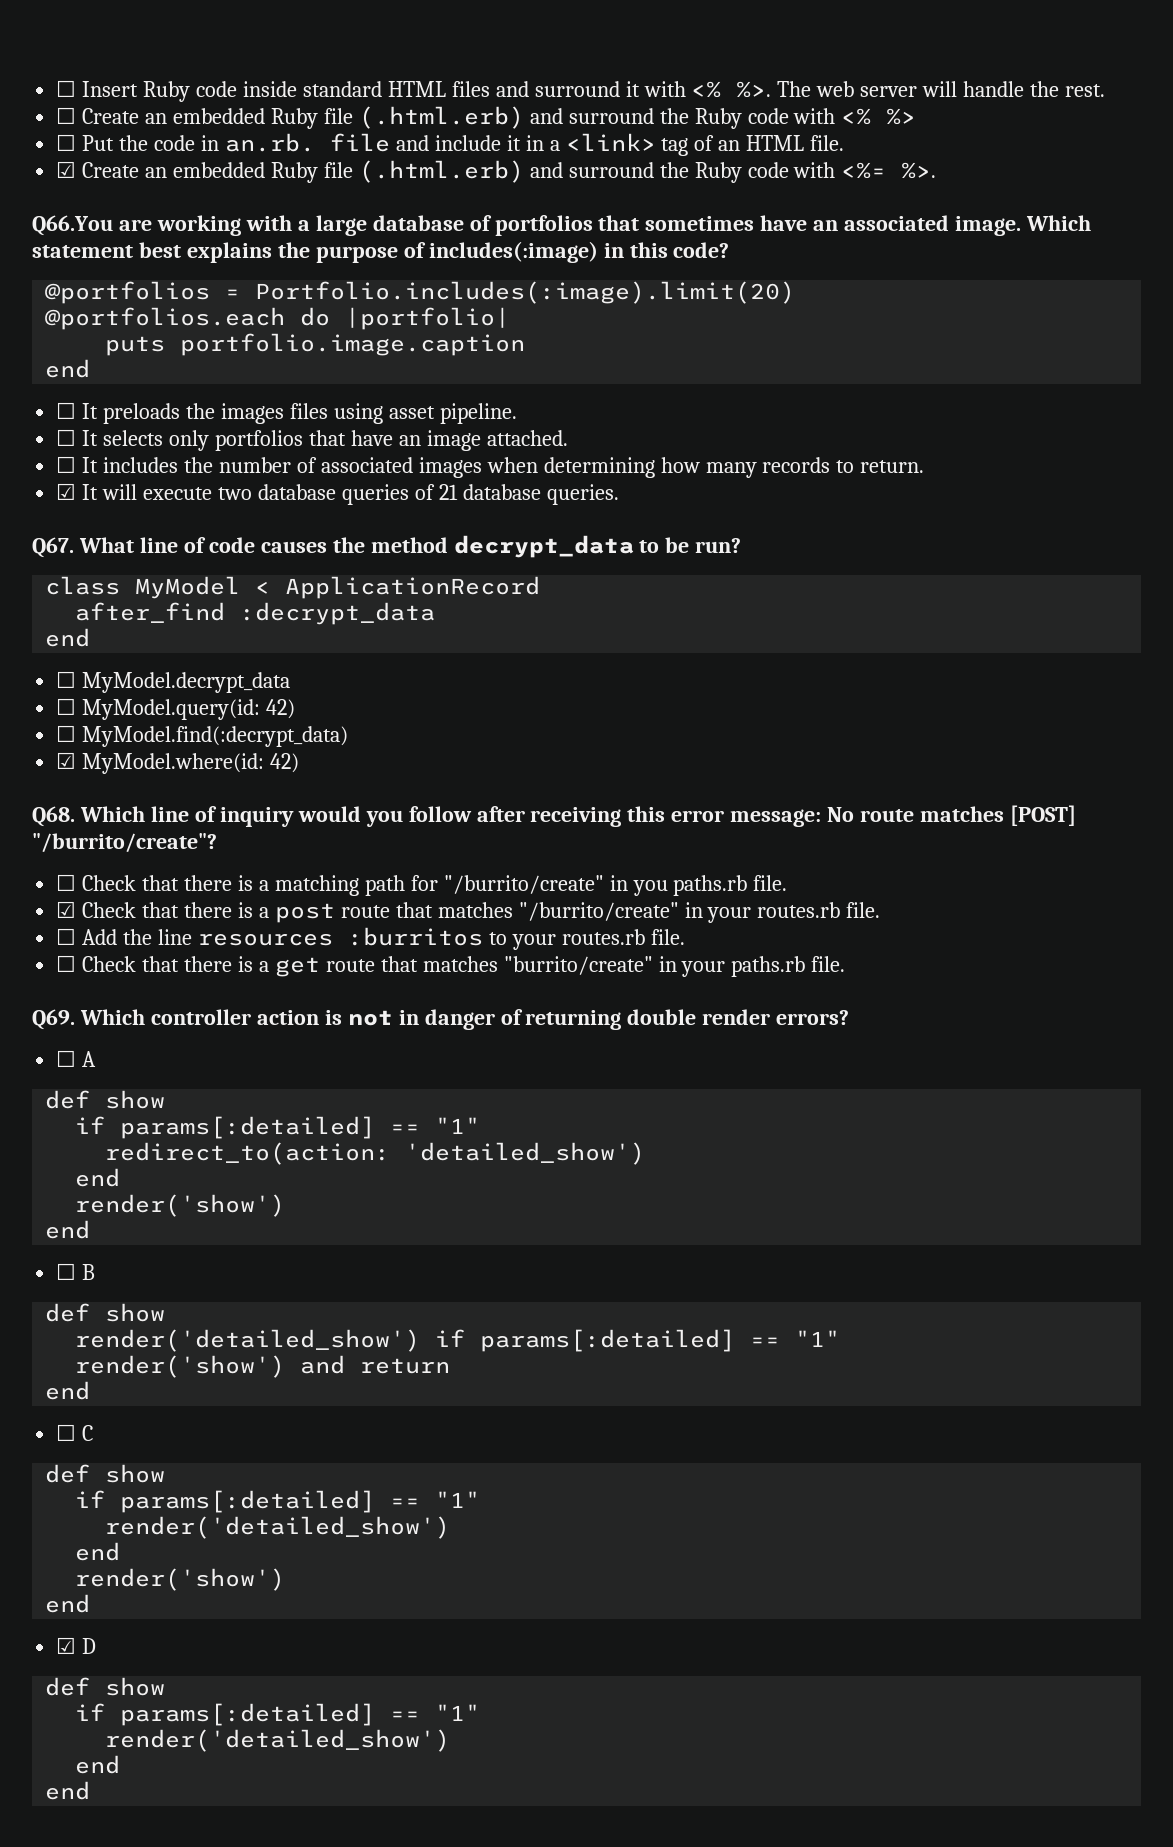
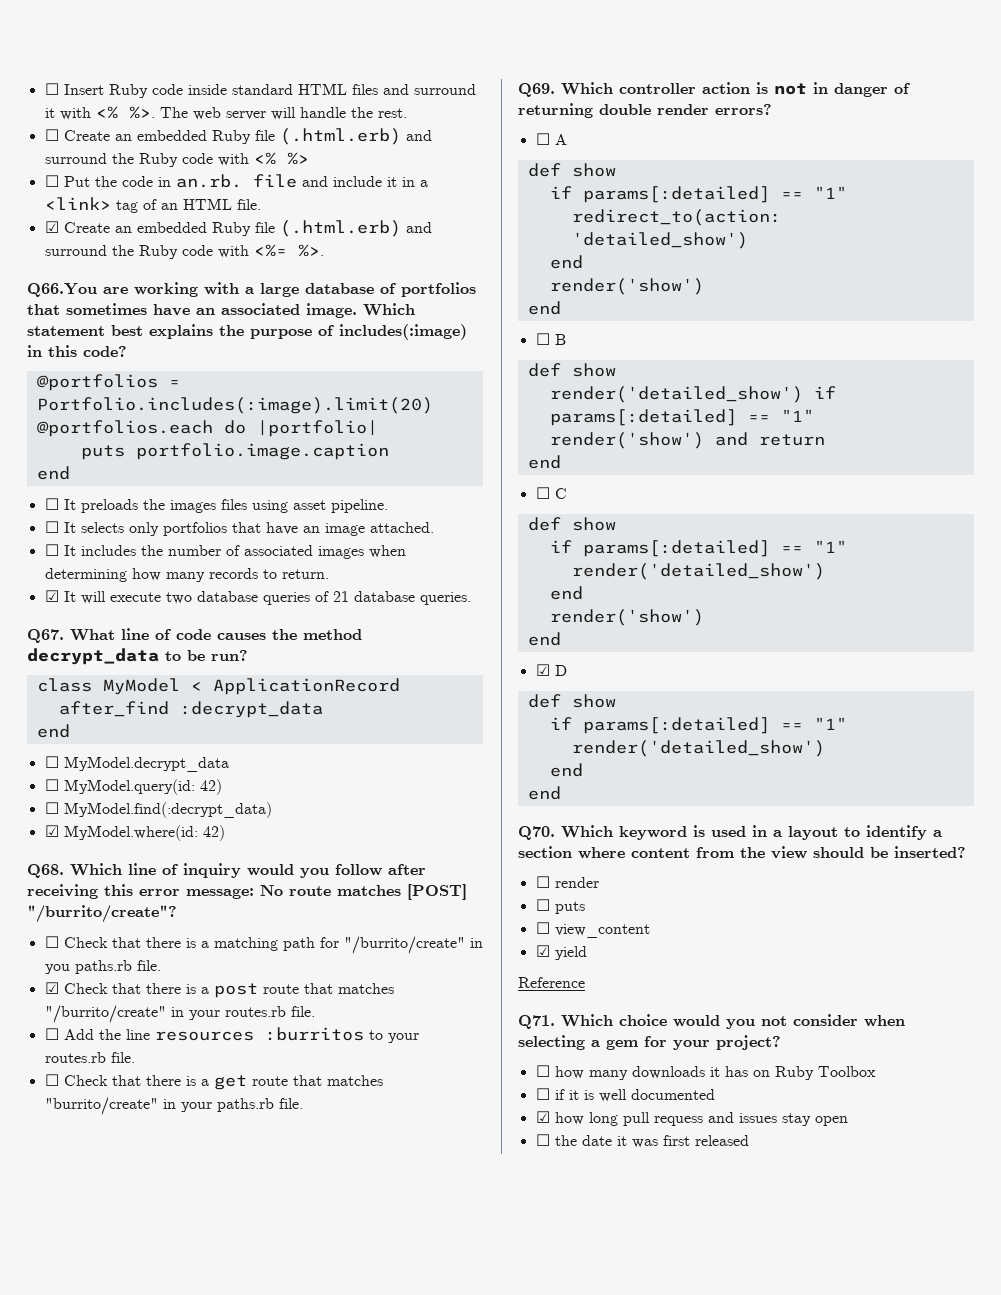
+ Q70. Which keyword is used in a layout to identify a section where content from the view should be inserted?
+ ☐ render
+ ☐ puts
+ ☐ view_content
+ ☑ yield
+ Reference
+ Q71. Which choice would you not consider when selecting a gem for your project?
+ ☐ how many downloads it has on Ruby Toolbox
+ ☐ if it is well documented
+ ☑ how long pull requess and issues stay open
+ ☐ the date it was first released

